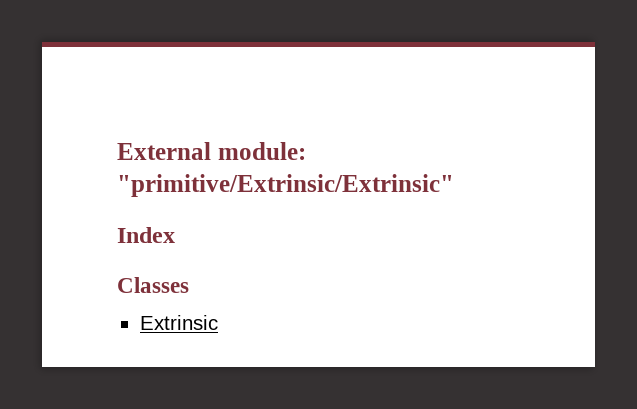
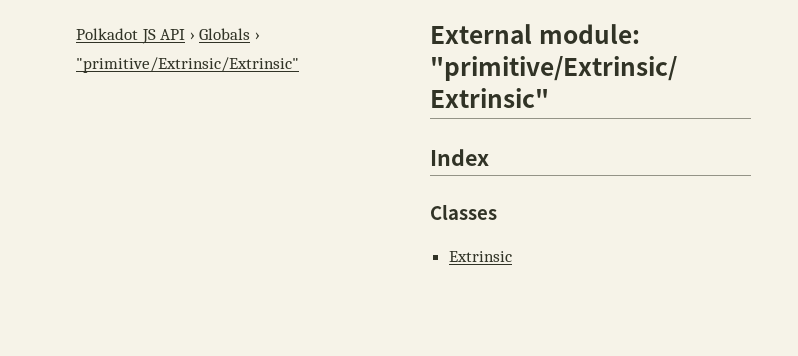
+ Polkadot JS API › Globals › "primitive/Extrinsic/Extrinsic"

